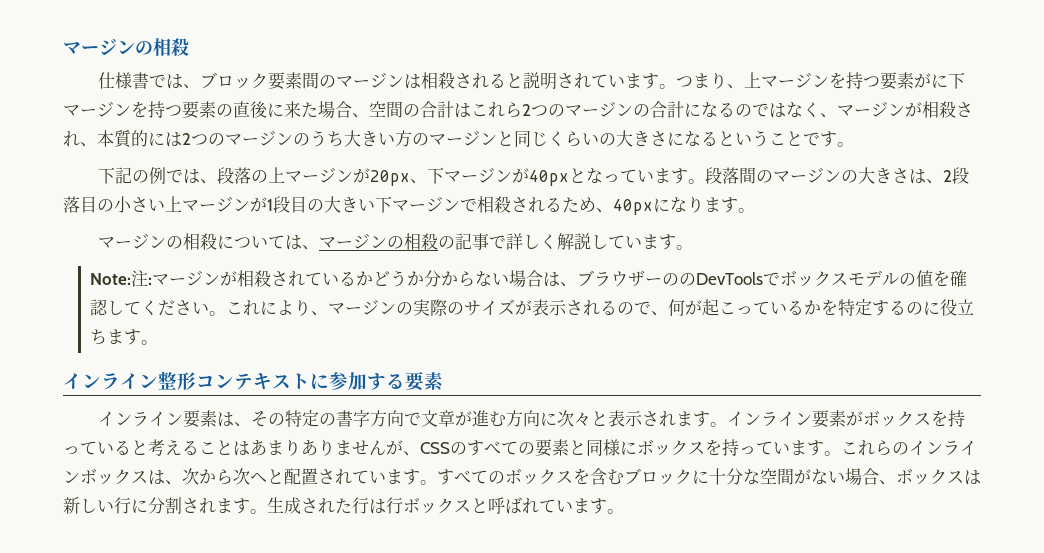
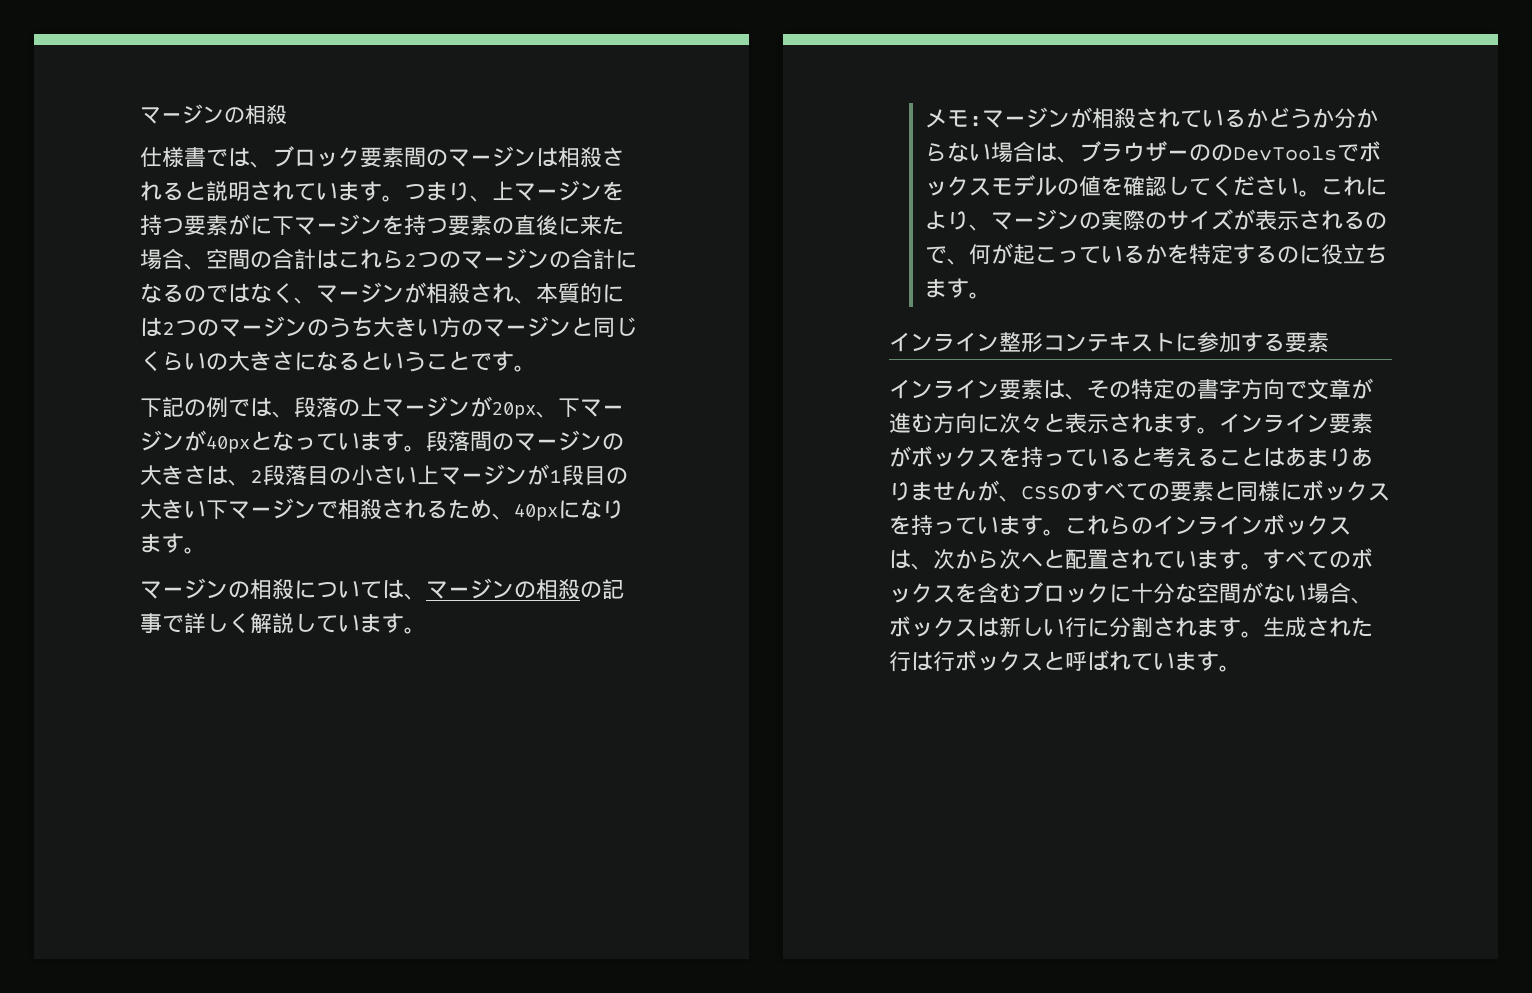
- Note:注:マージンが相殺されているかどうか分からない場合は、ブラウザーののDevToolsでボックスモデルの値を確認してください。
+ メモ:マージンが相殺されているかどうか分からない場合は、ブラウザーののDevToolsでボックスモデルの値を確認してください。

